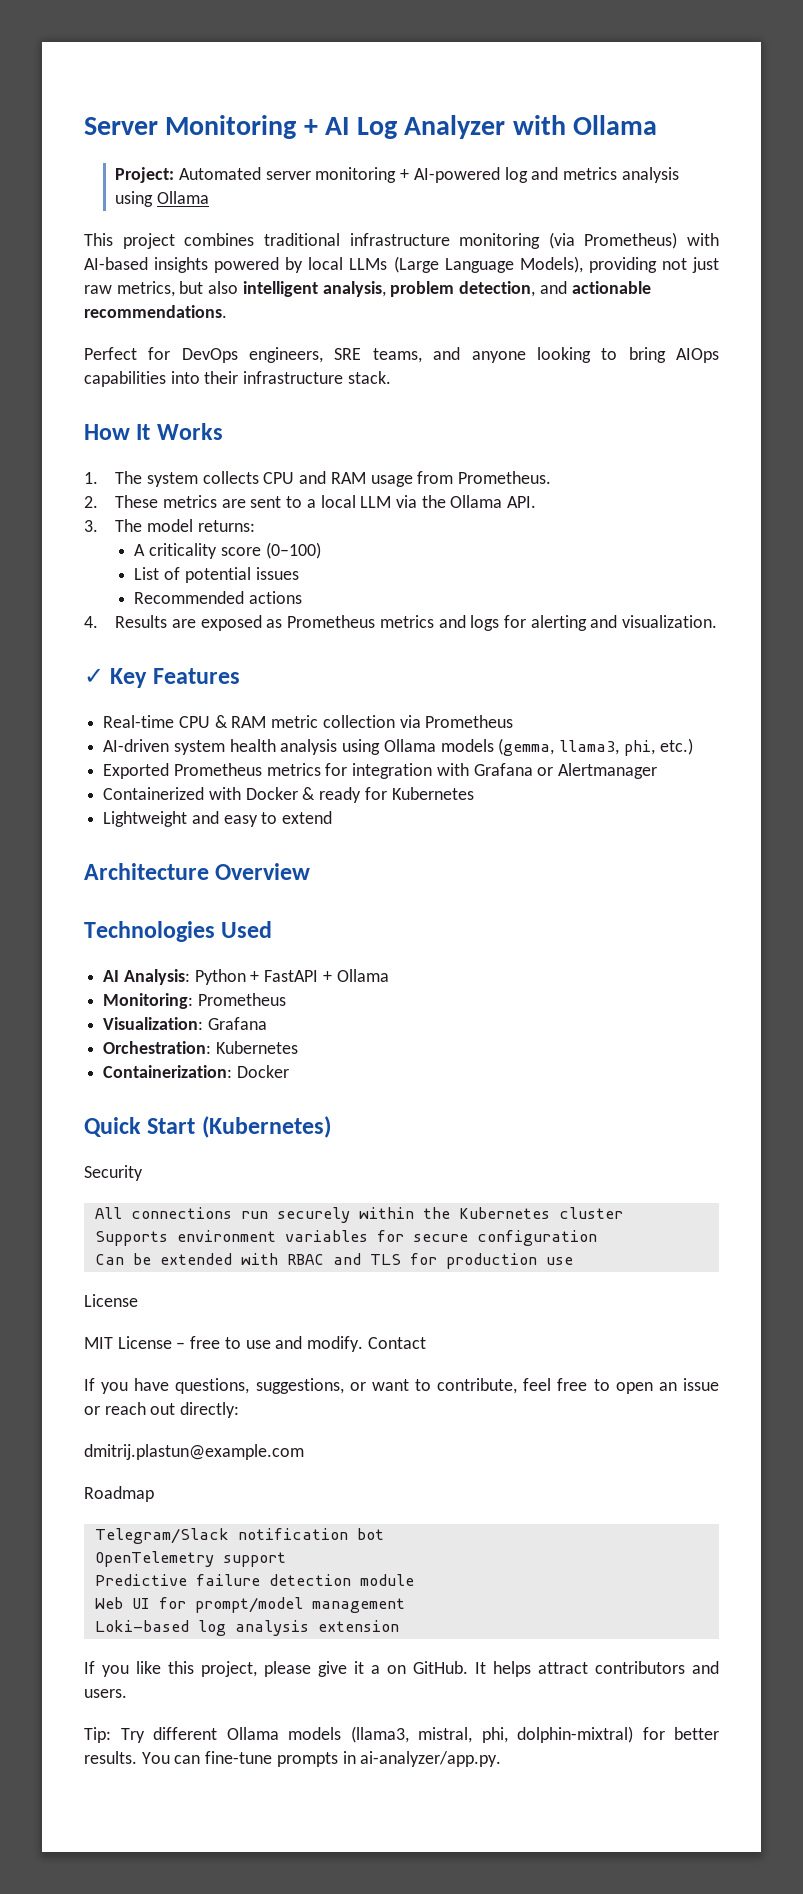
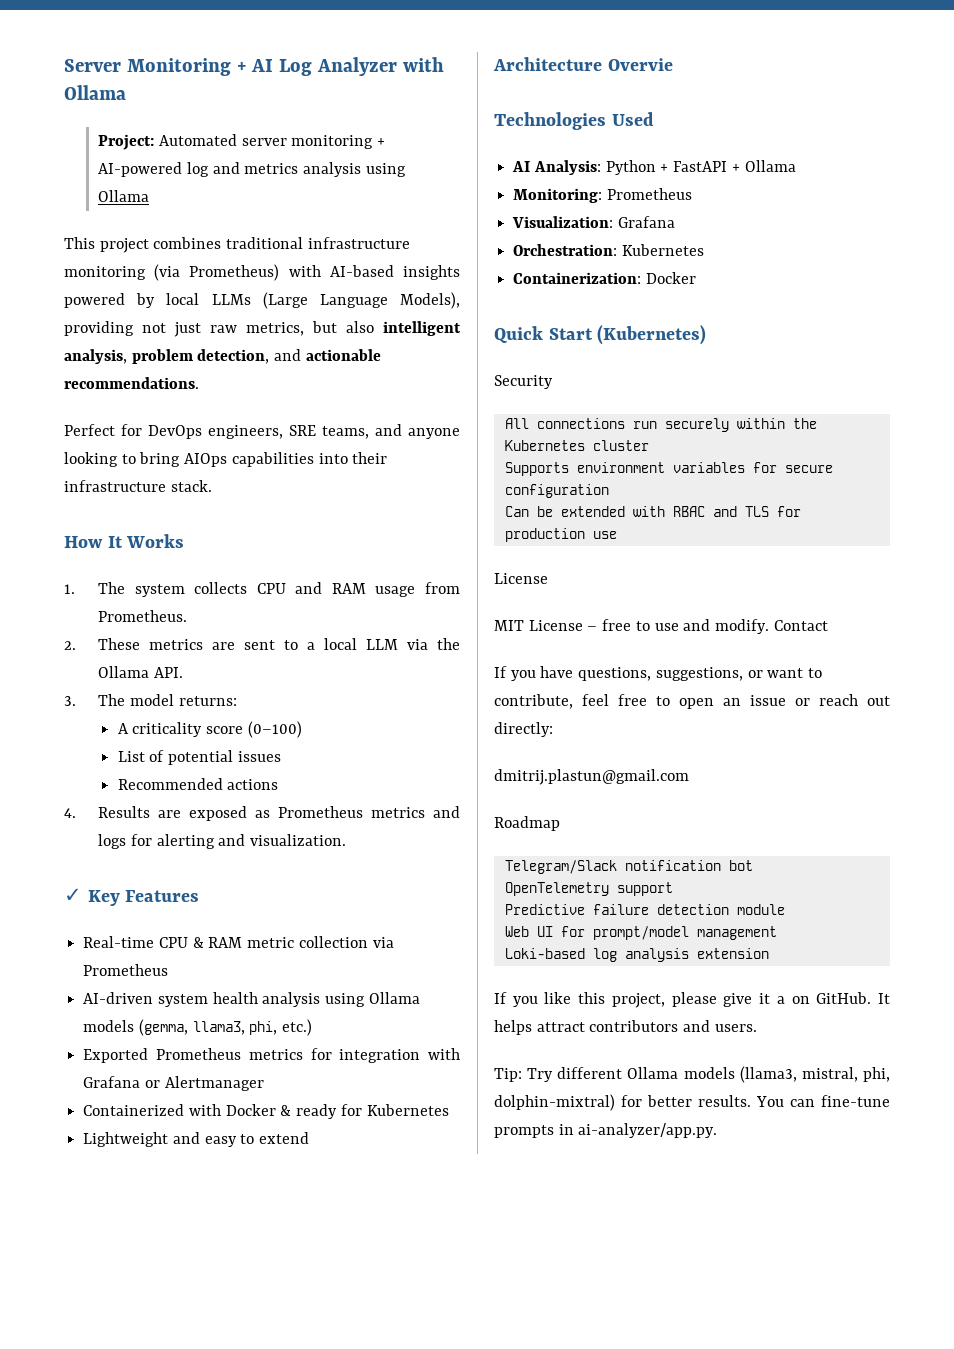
- Architecture Overview
+ Architecture Overvie
- dmitrij.plastun@example.com
+ dmitrij.plastun@gmail.com

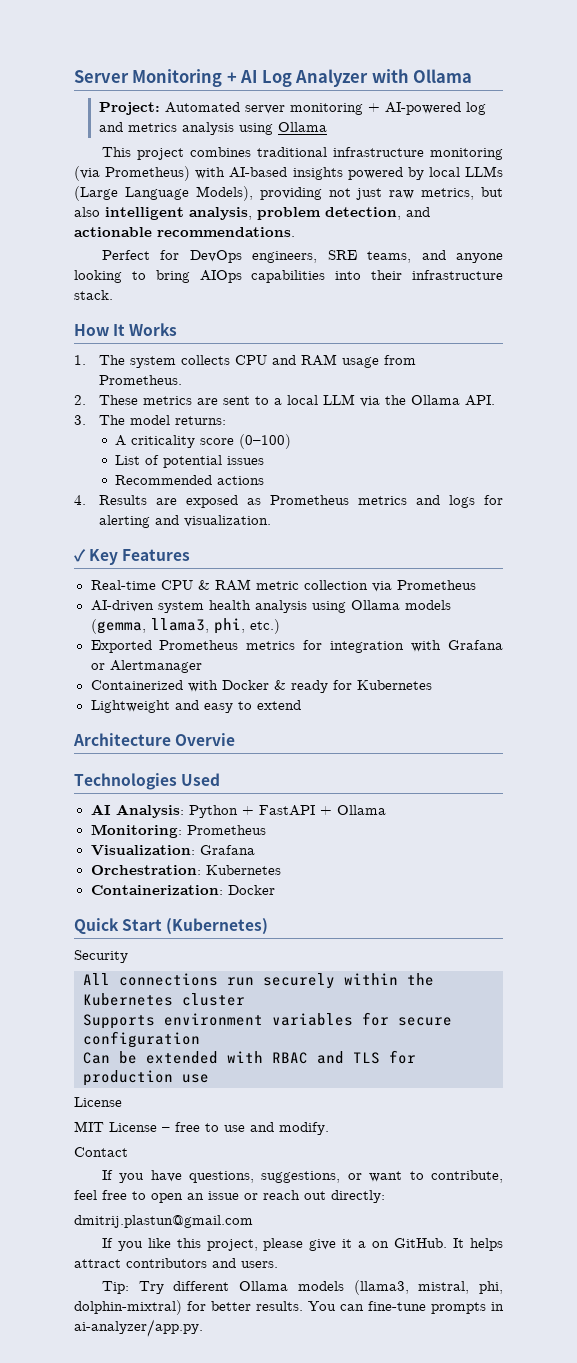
- MIT License – free to use and modify. Contact
+ MIT License – free to use and modify.
+ Contact
- Roadmap
- Telegram/Slack notification bot
- OpenTelemetry support
- Predictive failure detection module
- Web UI for prompt/model management
- Loki-based log analysis extension

